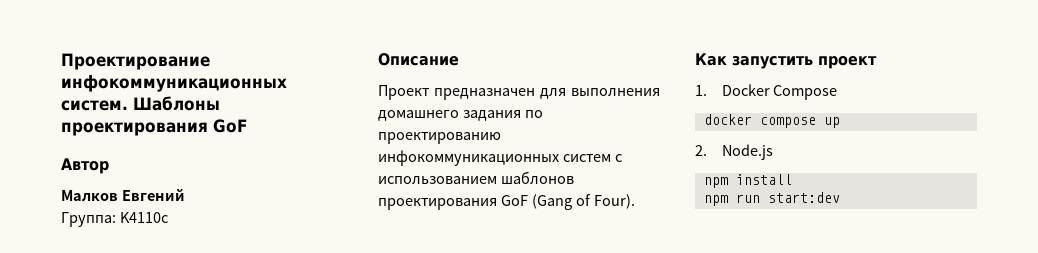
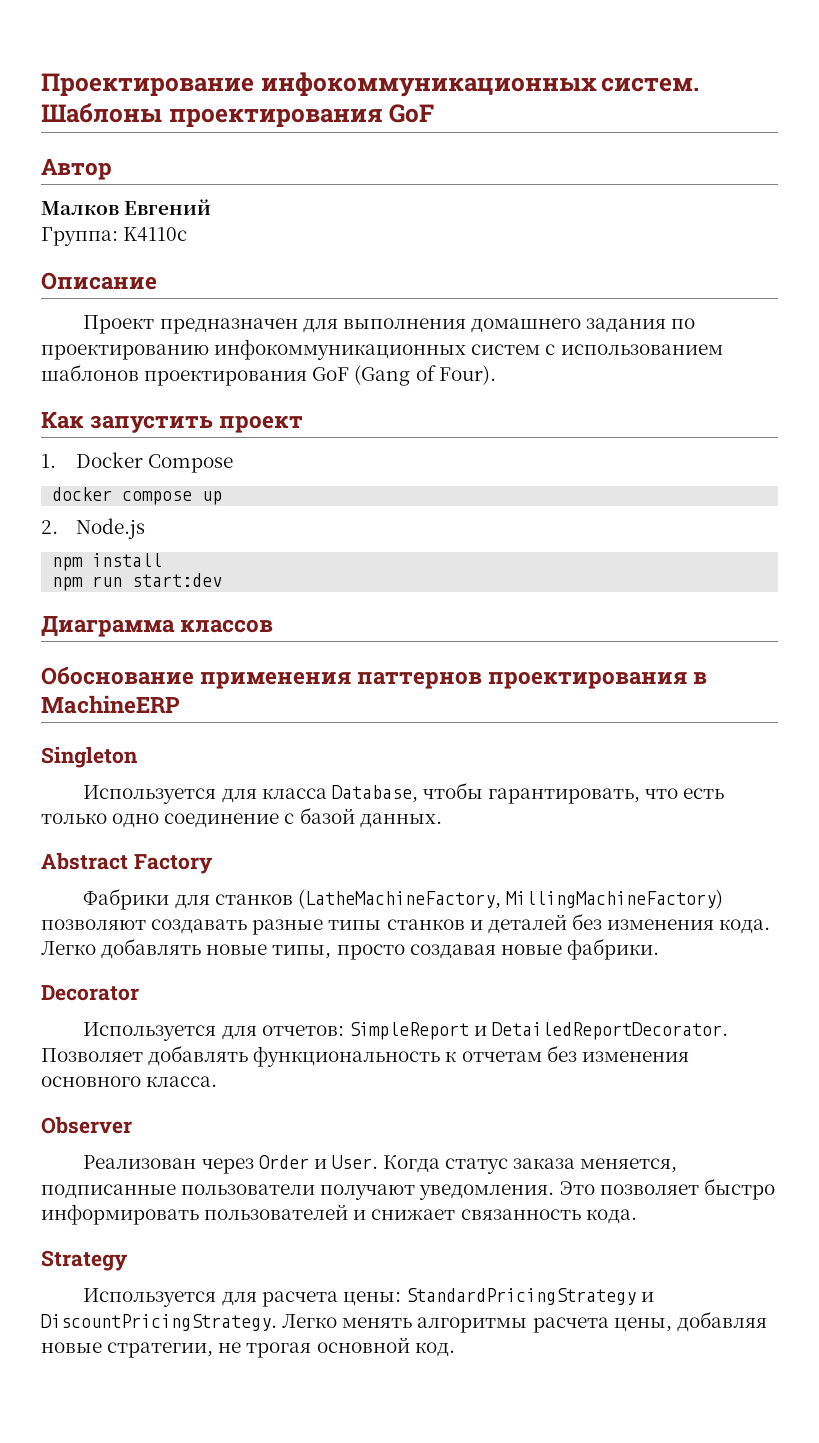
+ Диаграмма классов
+ Обоснование применения паттернов проектирования в MachineERP
+ Singleton
+ Используется для класса Database, чтобы гарантировать, что есть только одно соединение с базой данных.
+ Abstract Factory
+ Фабрики для станков (LatheMachineFactory, MillingMachineFactory) позволяют создавать разные типы станков и деталей без изменения кода. Легко добавлять новые типы, просто создавая новые фабрики.
+ Decorator
+ Используется для отчетов: SimpleReport и DetailedReportDecorator. Позволяет добавлять функциональность к отчетам без изменения основного класса.
+ Observer
+ Реализован через Order и User. Когда статус заказа меняется, подписанные пользователи получают уведомления. Это позволяет быстро информировать пользователей и снижает связанность кода.
+ Strategy
+ Используется для расчета цены: StandardPricingStrategy и DiscountPricingStrategy. Легко менять алгоритмы расчета цены, добавляя новые стратегии, не трогая основной код.

